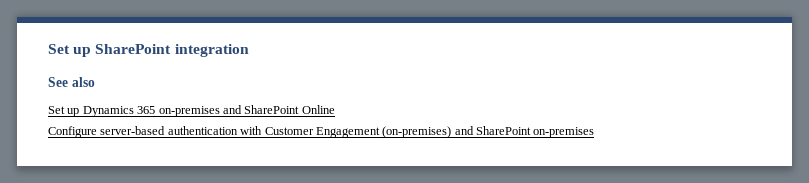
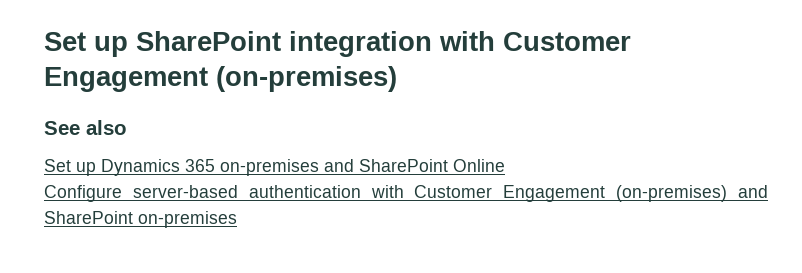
- Set up SharePoint integration
+ Set up SharePoint integration with Customer Engagement (on-premises)

